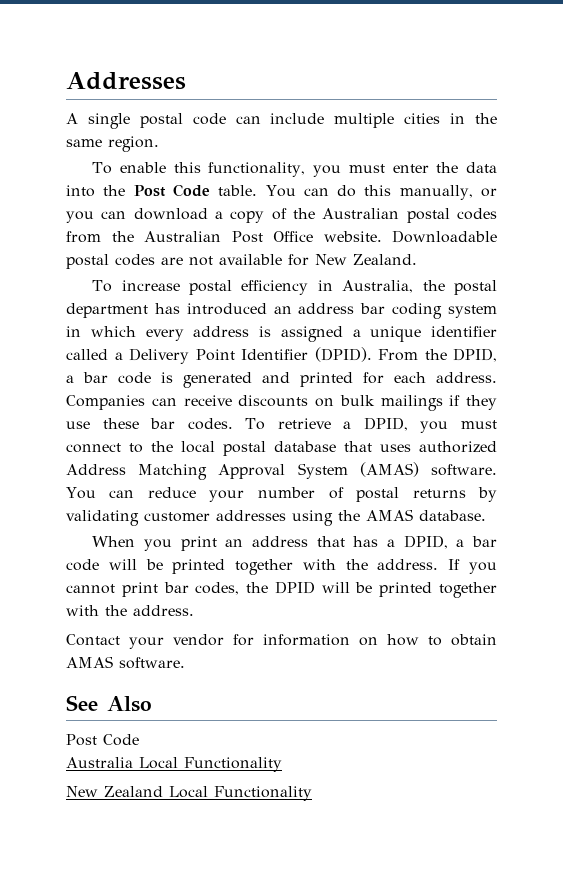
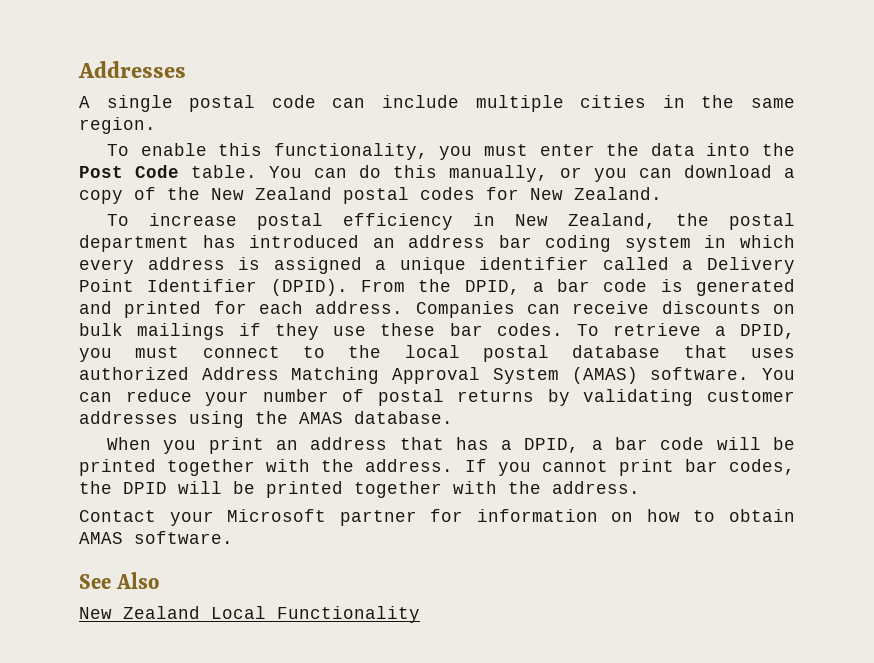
- You can do this manually, or you can download a copy of the Australian postal codes from the Australian Post Office website. Downloadable postal codes are not available for New Zealand.
+ You can do this manually, or you can download a copy of the New Zealand postal codes for New Zealand.
- To increase postal efficiency in Australia, the postal department has introduced an address bar coding system in which every address is assigned a unique identifier called a Delivery Point Identifier (DPID).
+ To increase postal efficiency in New Zealand, the postal department has introduced an address bar coding system in which every address is assigned a unique identifier called a Delivery Point Identifier (DPID).
- Contact your vendor for information on how to obtain AMAS software.
+ Contact your Microsoft partner for information on how to obtain AMAS software.
  See Also
- Post Code
- Australia Local Functionality

